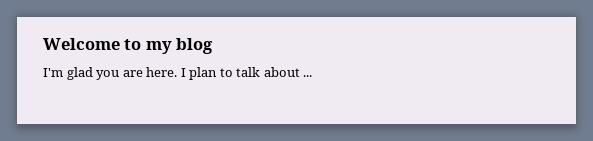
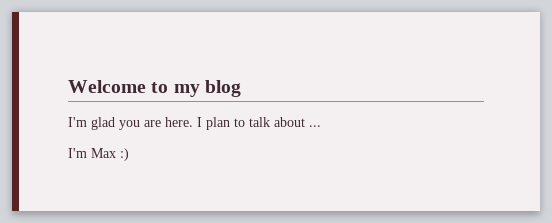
+ I'm Max :)

